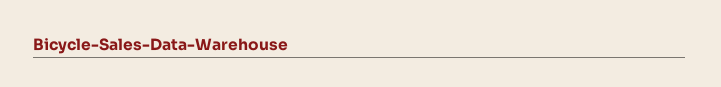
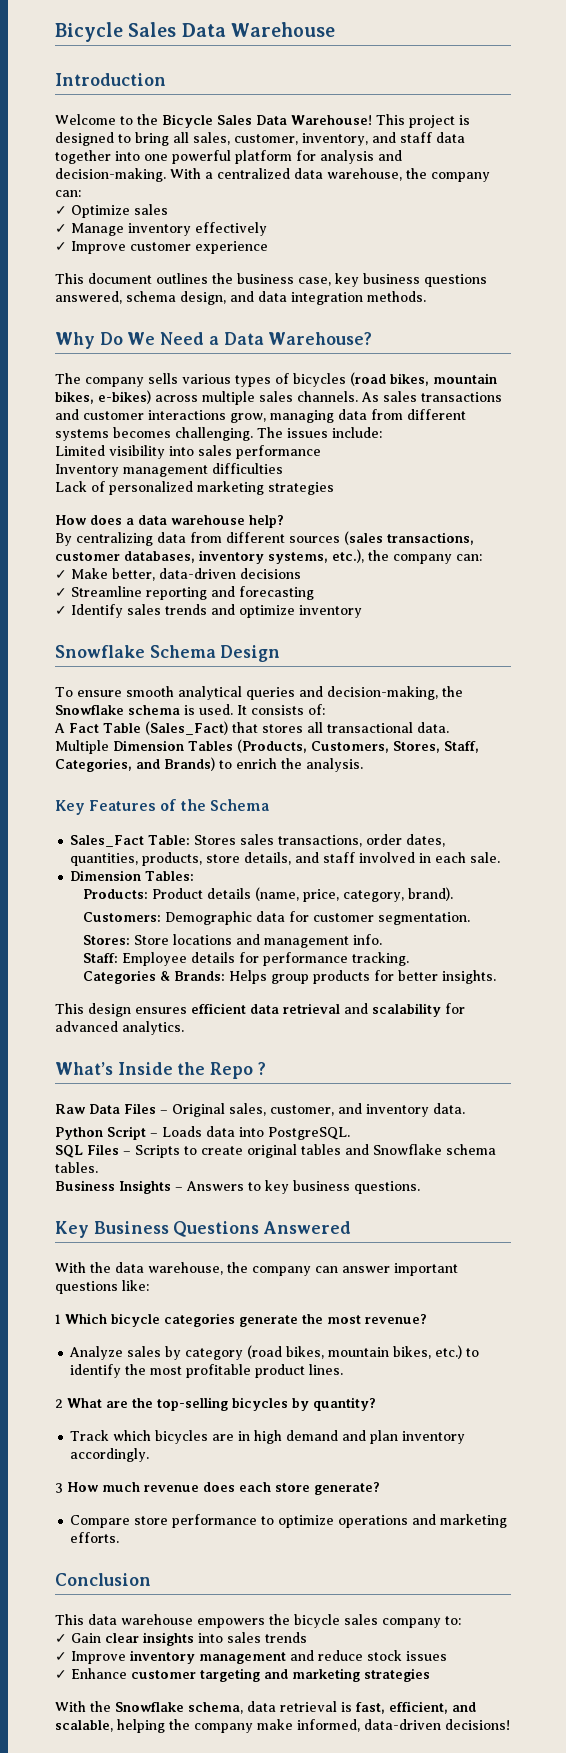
- Bicycle-Sales-Data-Warehouse
+ Bicycle Sales Data Warehouse
+ Introduction
+ Welcome to the Bicycle Sales Data Warehouse! This project is designed to bring all sales, customer, inventory, and staff data together into one powerful platform for analysis and decision-making. With a centralized data warehouse, the company can:
+ ✓ Optimize sales
+ ✓ Manage inventory effectively
+ ✓ Improve customer experience
+ This document outlines the business case, key business questions answered, schema design, and data integration methods.
+ Why Do We Need a Data Warehouse?
+ The company sells various types of bicycles (road bikes, mountain bikes, e-bikes) across multiple sales channels. As sales transactions and customer interactions grow, managing data from different systems becomes challenging. The issues include:
+ Limited visibility into sales performance
+ Inventory management difficulties
+ Lack of personalized marketing strategies
+ How does a data warehouse help?
+ By centralizing data from different sources (sales transactions, customer databases, inventory systems, etc.), the company can:
+ ✓ Make better, data-driven decisions
+ ✓ Streamline reporting and forecasting
+ ✓ Identify sales trends and optimize inventory
+ Snowflake Schema Design
+ To ensure smooth analytical queries and decision-making, the Snowflake schema is used. It consists of:
+ A Fact Table (Sales_Fact) that stores all transactional data.
+ Multiple Dimension Tables (Products, Customers, Stores, Staff, Categories, and Brands) to enrich the analysis.
+ Key Features of the Schema
+ Sales_Fact Table: Stores sales transactions, order dates, quantities, products, store details, and staff involved in each sale.
+ Dimension Tables:
+ Products: Product details (name, price, category, brand).
+ Customers: Demographic data for customer segmentation.
+ Stores: Store locations and management info.
+ Staff: Employee details for performance tracking.
+ Categories & Brands: Helps group products for better insights.
+ This design ensures efficient data retrieval and scalability for advanced analytics.
+ What’s Inside the Repo ?
+ Raw Data Files – Original sales, customer, and inventory data.
+ Python Script – Loads data into PostgreSQL.
+ SQL Files – Scripts to create original tables and Snowflake schema tables.
+ Business Insights – Answers to key business questions.
+ Key Business Questions Answered
+ With the data warehouse, the company can answer important questions like:
+ 1 Which bicycle categories generate the most revenue?
+ Analyze sales by category (road bikes, mountain bikes, etc.) to identify the most profitable product lines.
+ 2 What are the top-selling bicycles by quantity?
+ Track which bicycles are in high demand and plan inventory accordingly.
+ 3 How much revenue does each store generate?
+ Compare store performance to optimize operations and marketing efforts.
+ Conclusion
+ This data warehouse empowers the bicycle sales company to:
+ ✓ Gain clear insights into sales trends
+ ✓ Improve inventory management and reduce stock issues
+ ✓ Enhance customer targeting and marketing strategies
+ With the Snowflake schema, data retrieval is fast, efficient, and scalable, helping the company make informed, data-driven decisions!

